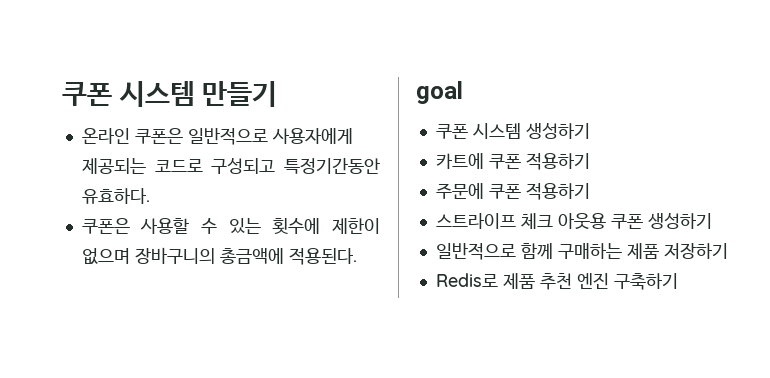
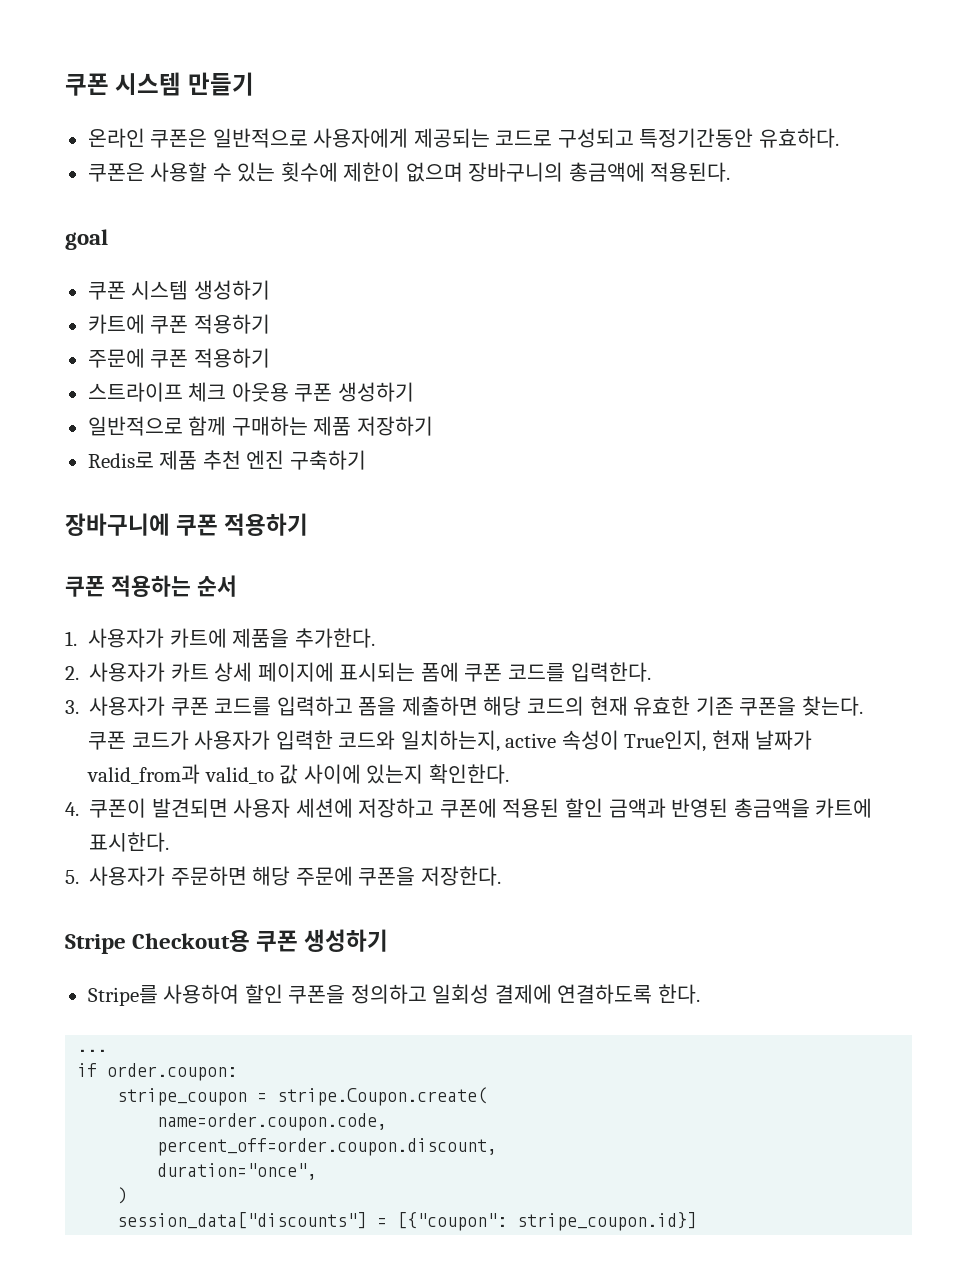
+ 장바구니에 쿠폰 적용하기
+ 쿠폰 적용하는 순서
+ 1. 사용자가 카트에 제품을 추가한다.
+ 2. 사용자가 카트 상세 페이지에 표시되는 폼에 쿠폰 코드를 입력한다.
+ 3. 사용자가 쿠폰 코드를 입력하고 폼을 제출하면 해당 코드의 현재 유효한 기존 쿠폰을 찾는다.
+ 쿠폰 코드가 사용자가 입력한 코드와 일치하는지, active 속성이 True인지, 현재 날짜가 valid_from과 valid_to 값 사이에 있는지 확인한다.
+ 4. 쿠폰이 발견되면 사용자 세션에 저장하고 쿠폰에 적용된 할인 금액과 반영된 총금액을 카트에 표시한다.
+ 5. 사용자가 주문하면 해당 주문에 쿠폰을 저장한다.
+ Stripe Checkout용 쿠폰 생성하기
+ Stripe를 사용하여 할인 쿠폰을 정의하고 일회성 결제에 연결하도록 한다.
+ ...
+ if order.coupon:
+ stripe_coupon = stripe.Coupon.create(
+ name=order.coupon.code,
+ percent_off=order.coupon.discount,
+ duration="once",
+ )
+ session_data["discounts"] = [{"coupon": stripe_coupon.id}]

